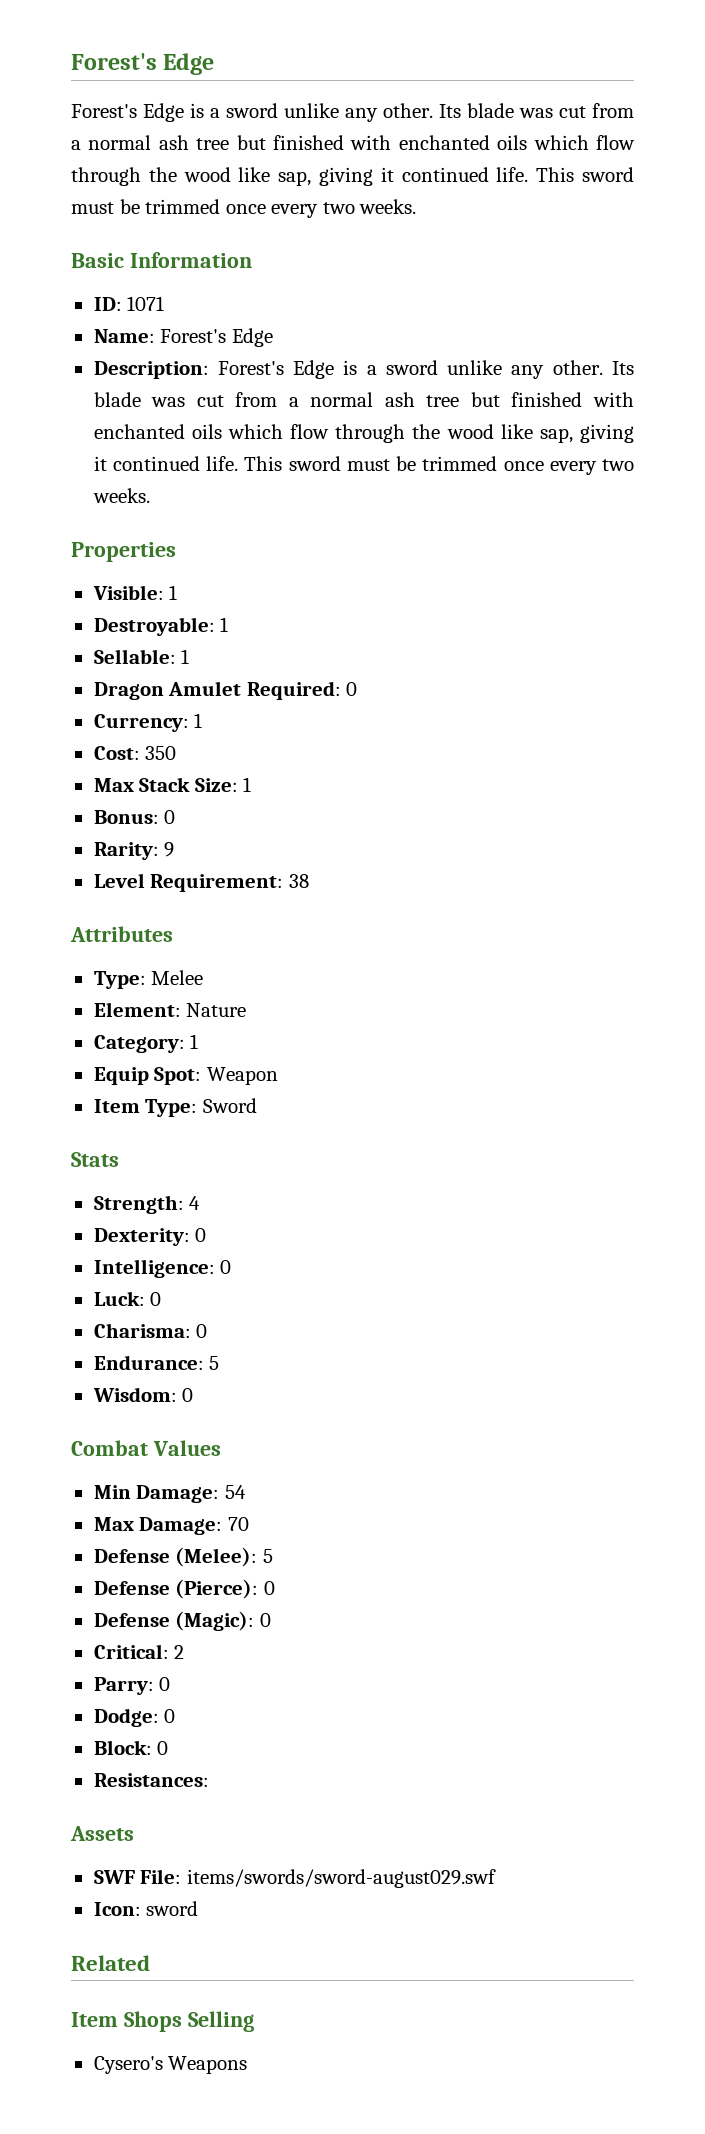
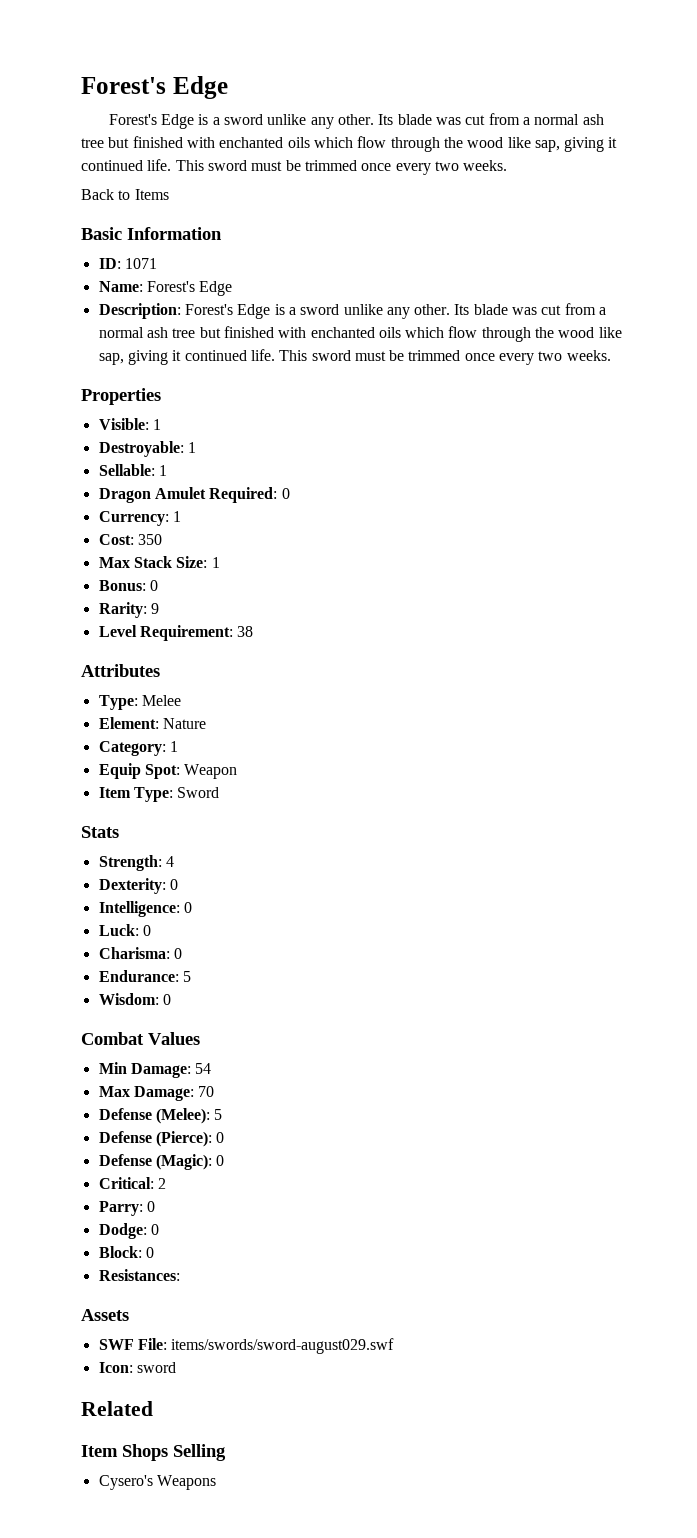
+ Back to Items

